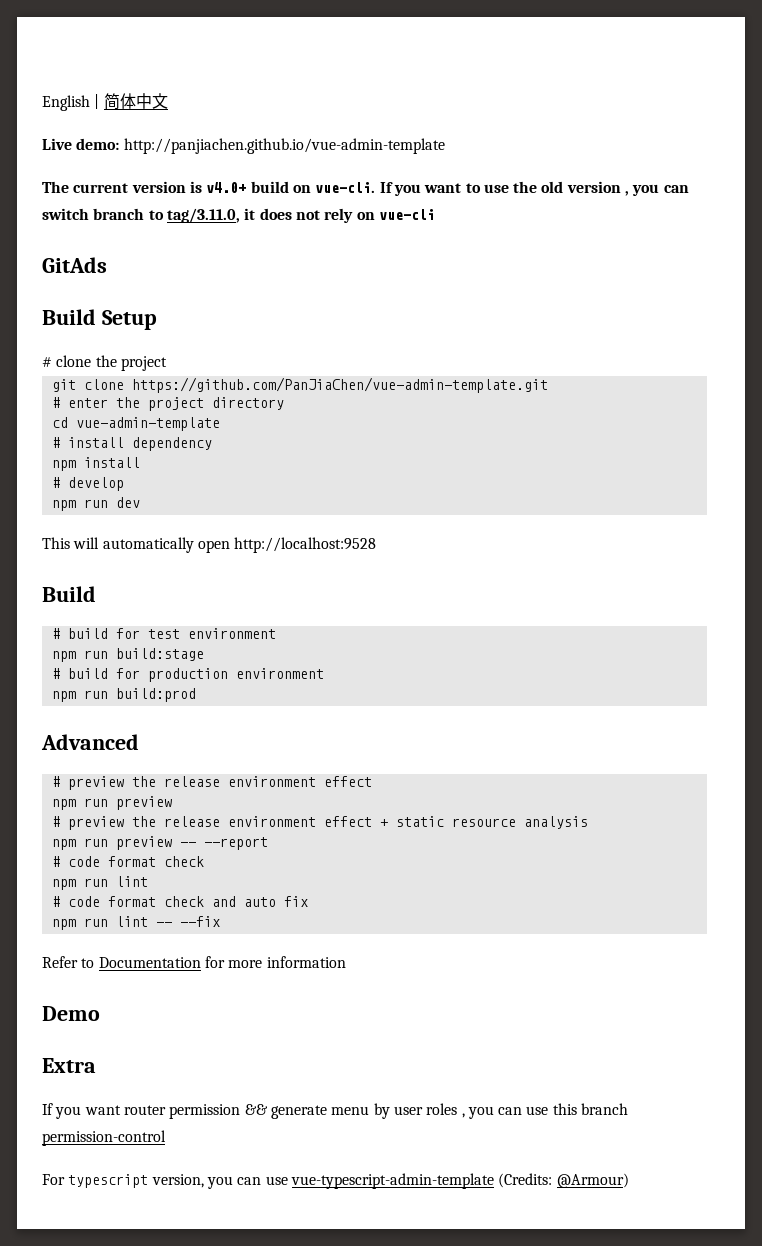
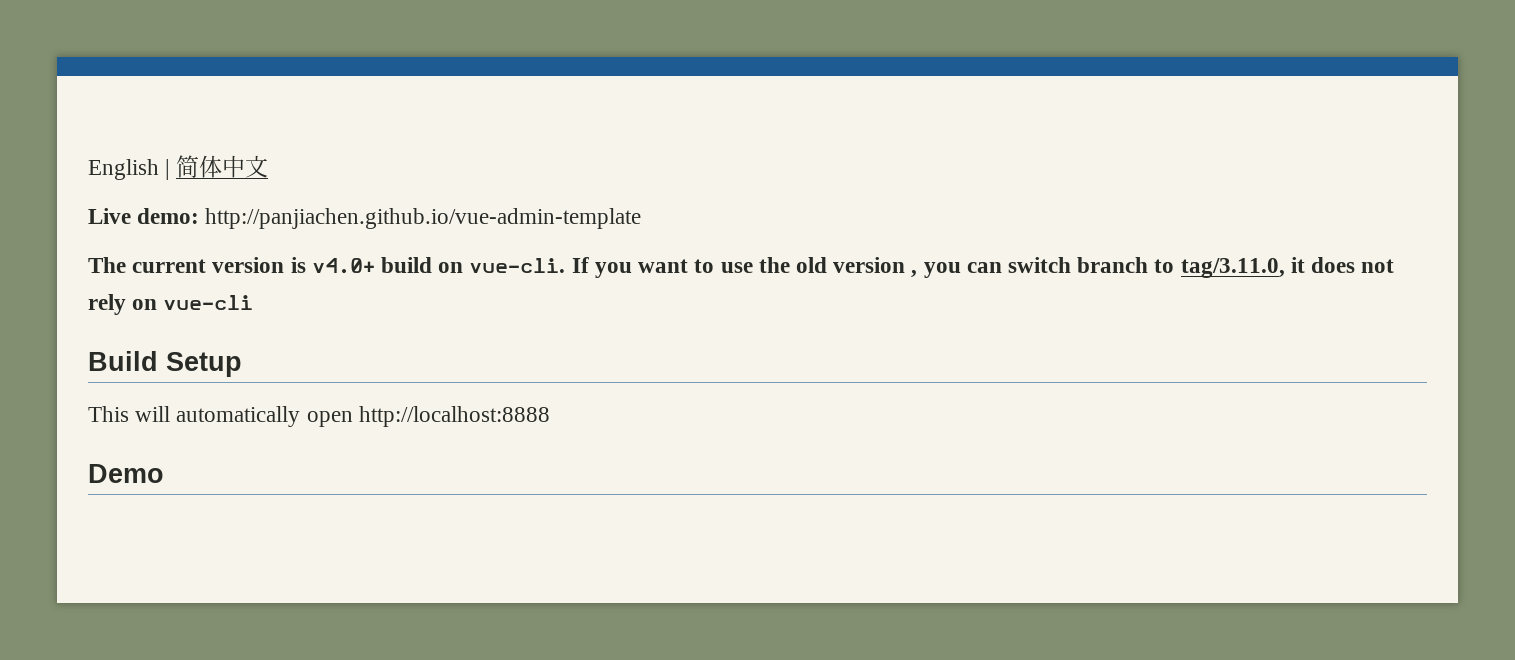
- GitAds
- # clone the project
- git clone https://github.com/PanJiaChen/vue-admin-template.git
- # enter the project directory
- cd vue-admin-template
- # install dependency
- npm install
- # develop
- npm run dev
- This will automatically open http://localhost:9528
- Build
- # build for test environment
- npm run build:stage
- # build for production environment
- npm run build:prod
- Advanced
- # preview the release environment effect
- npm run preview
- # preview the release environment effect + static resource analysis
- npm run preview -- --report
- # code format check
- npm run lint
- # code format check and auto fix
- npm run lint -- --fix
- Refer to Documentation for more information
+ This will automatically open http://localhost:8888
  Demo
- Extra
- If you want router permission && generate menu by user roles , you can use this branch permission-control
- For typescript version, you can use vue-typescript-admin-template (Credits: @Armour)

